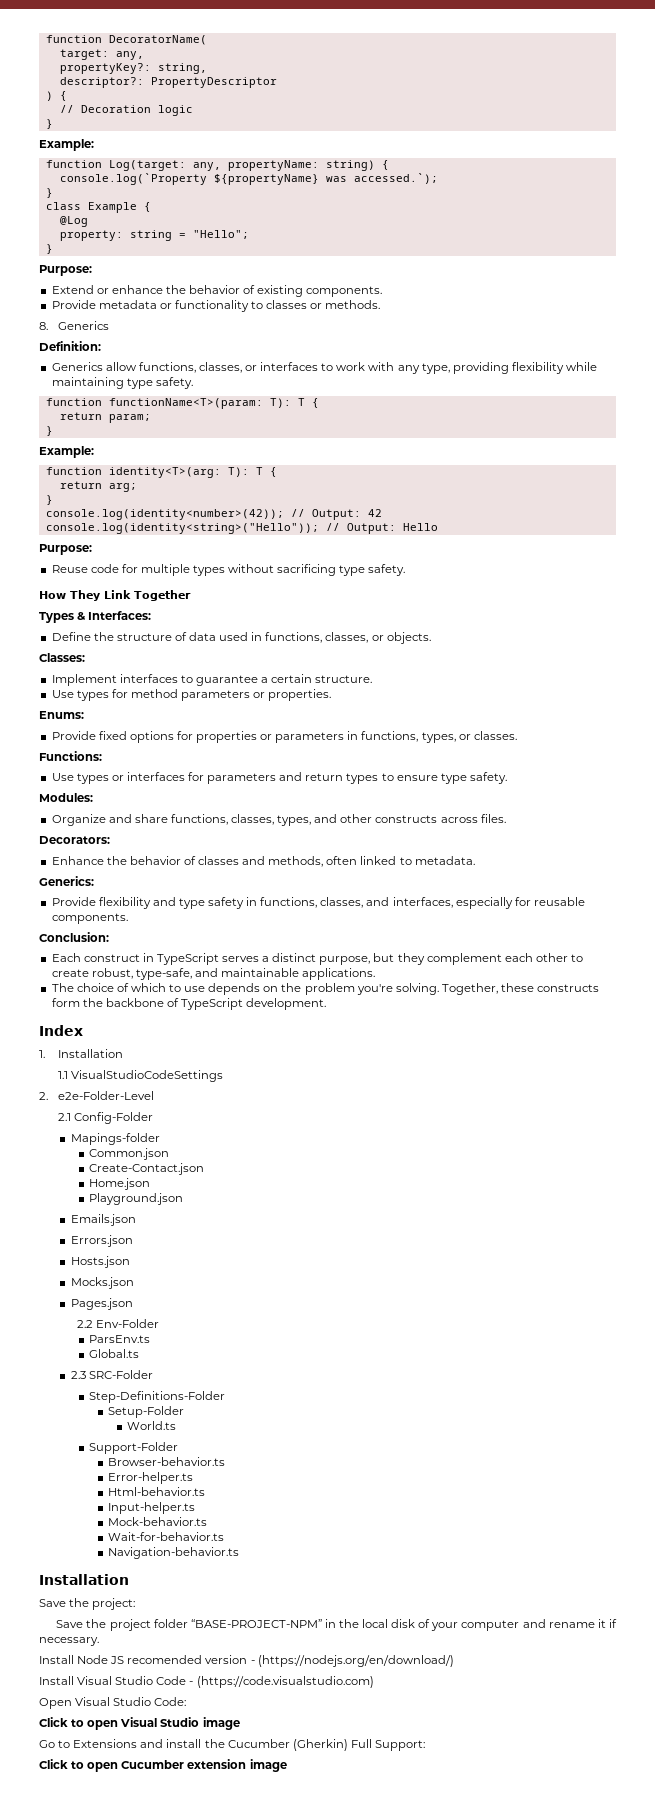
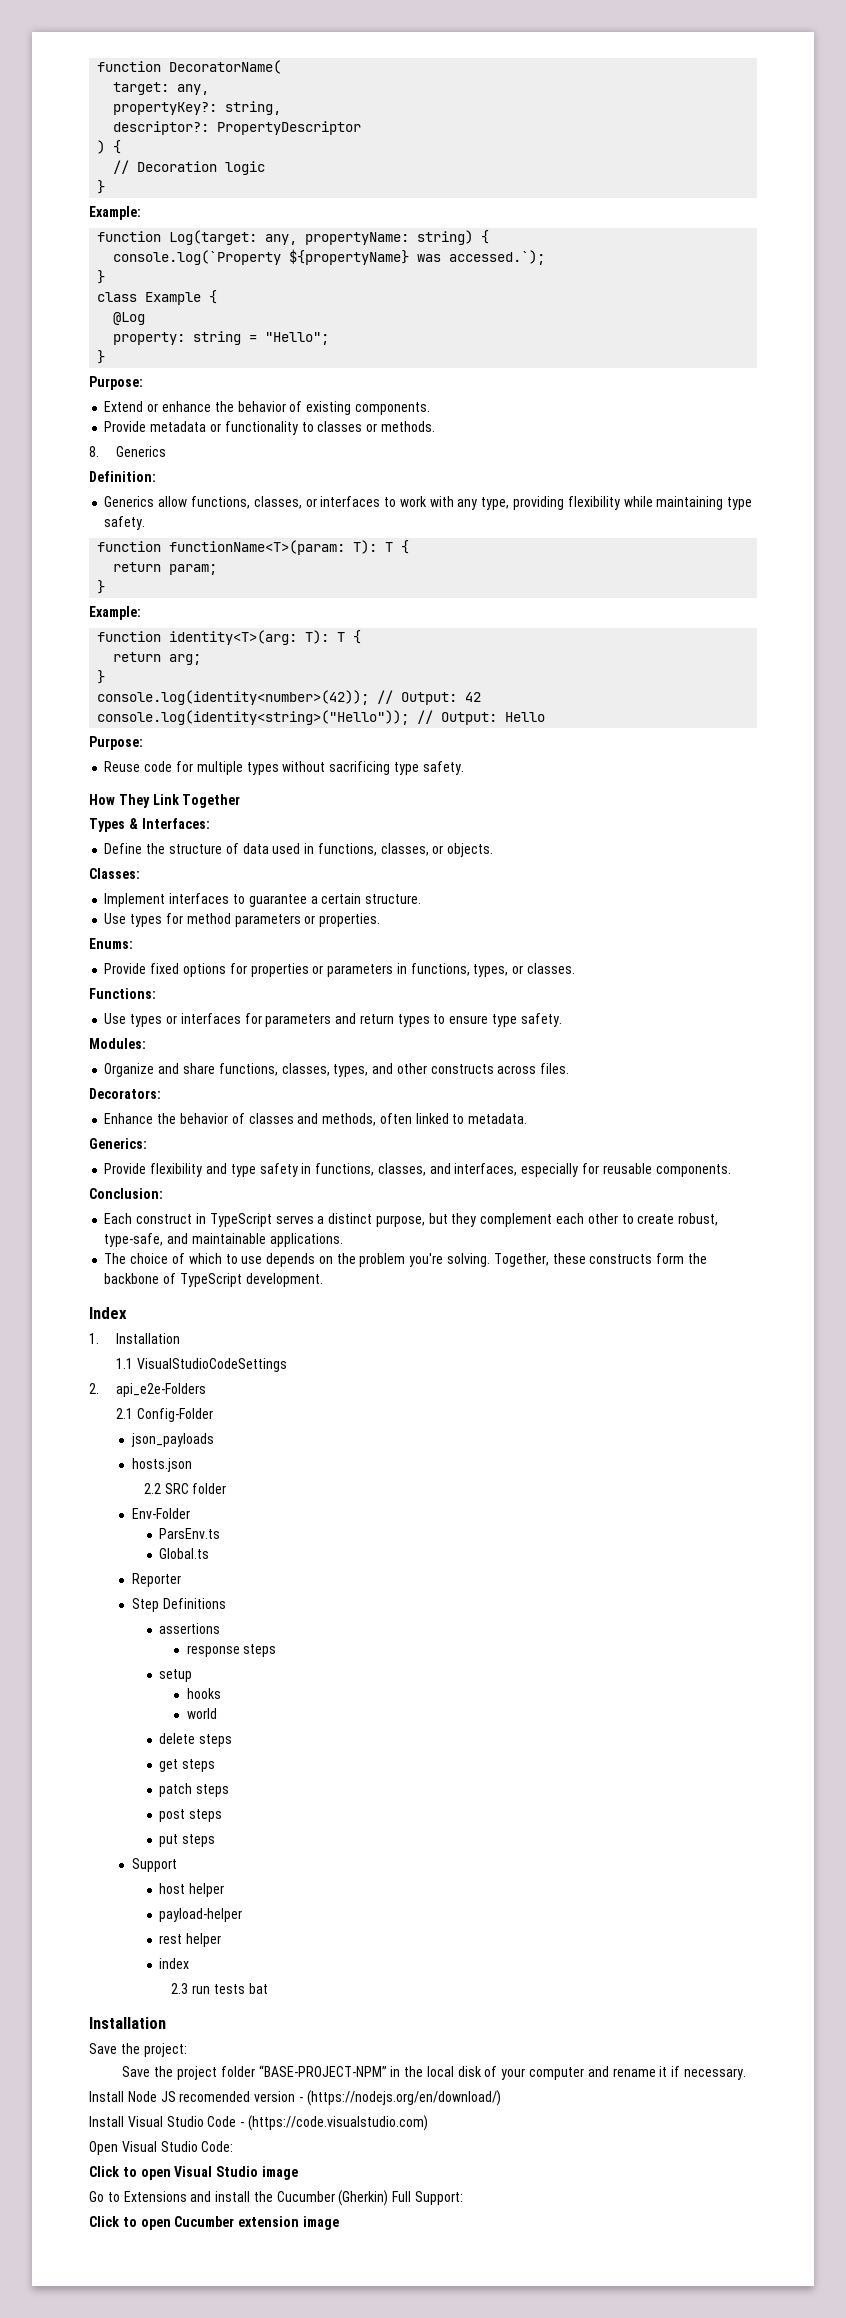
- 2. e2e-Folder-Level
+ 2. api_e2e-Folders
- Mapings-folder
- Common.json
- Create-Contact.json
- Home.json
- Playground.json
- Emails.json
- Errors.json
- Hosts.json
- Mocks.json
- Pages.json
+ json_payloads
+ hosts.json
- 2.2 Env-Folder
+ 2.2 SRC folder
+ Env-Folder
- 2.3 SRC-Folder
- Step-Definitions-Folder
- Setup-Folder
- World.ts
- Support-Folder
- Browser-behavior.ts
- Error-helper.ts
- Html-behavior.ts
- Input-helper.ts
- Mock-behavior.ts
- Wait-for-behavior.ts
- Navigation-behavior.ts
+ Reporter
+ Step Definitions
+ assertions
+ response steps
+ setup
+ hooks
+ world
+ delete steps
+ get steps
+ patch steps
+ post steps
+ put steps
+ Support
+ host helper
+ payload-helper
+ rest helper
+ index
+ 2.3 run tests bat

